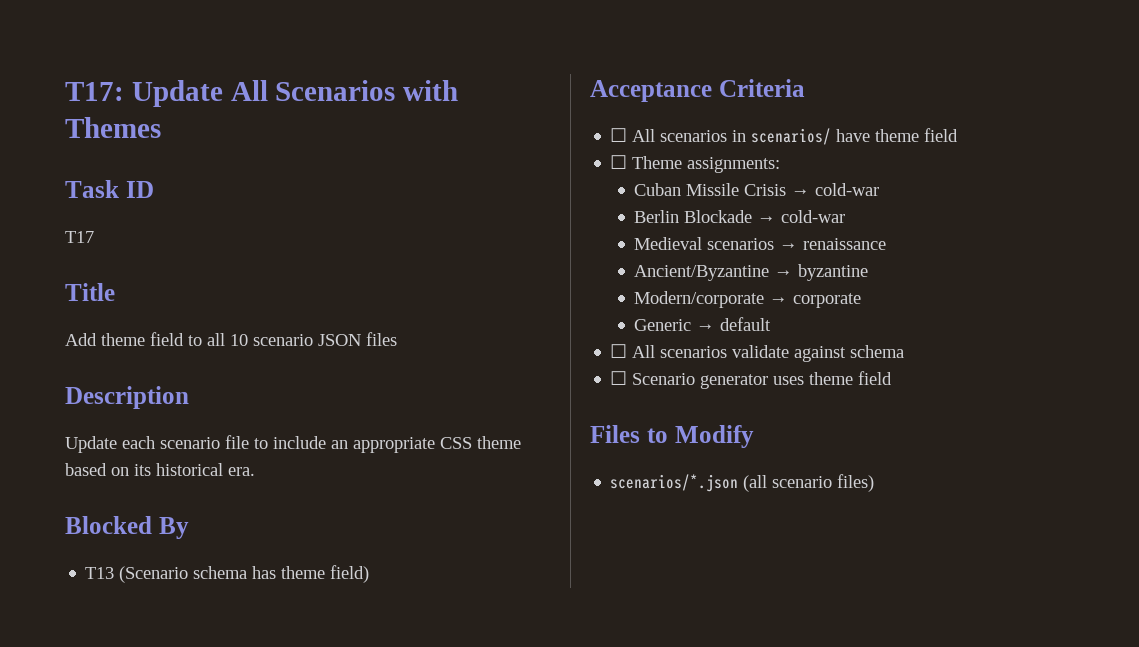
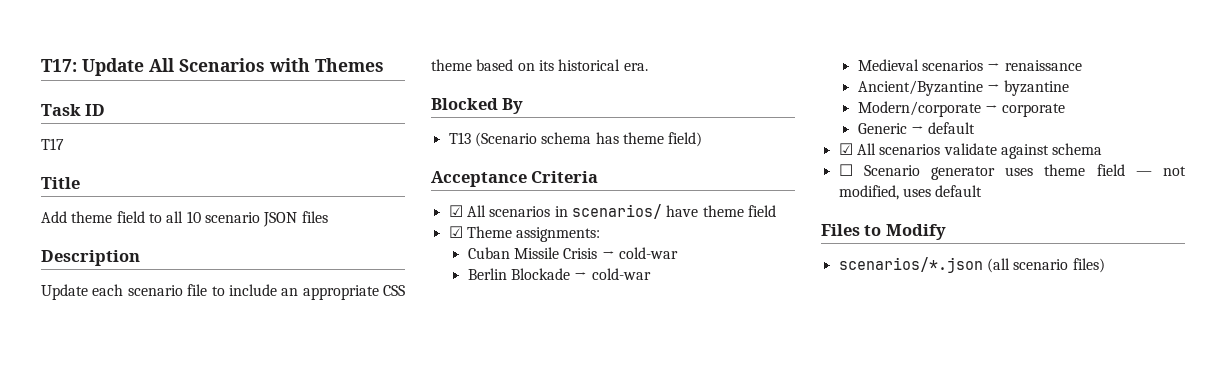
- ☐ All scenarios in scenarios/ have theme field
+ ☑ All scenarios in scenarios/ have theme field
- ☐ Theme assignments:
+ ☑ Theme assignments:
- ☐ All scenarios validate against schema
+ ☑ All scenarios validate against schema
- ☐ Scenario generator uses theme field
+ ☐ Scenario generator uses theme field — not modified, uses default

